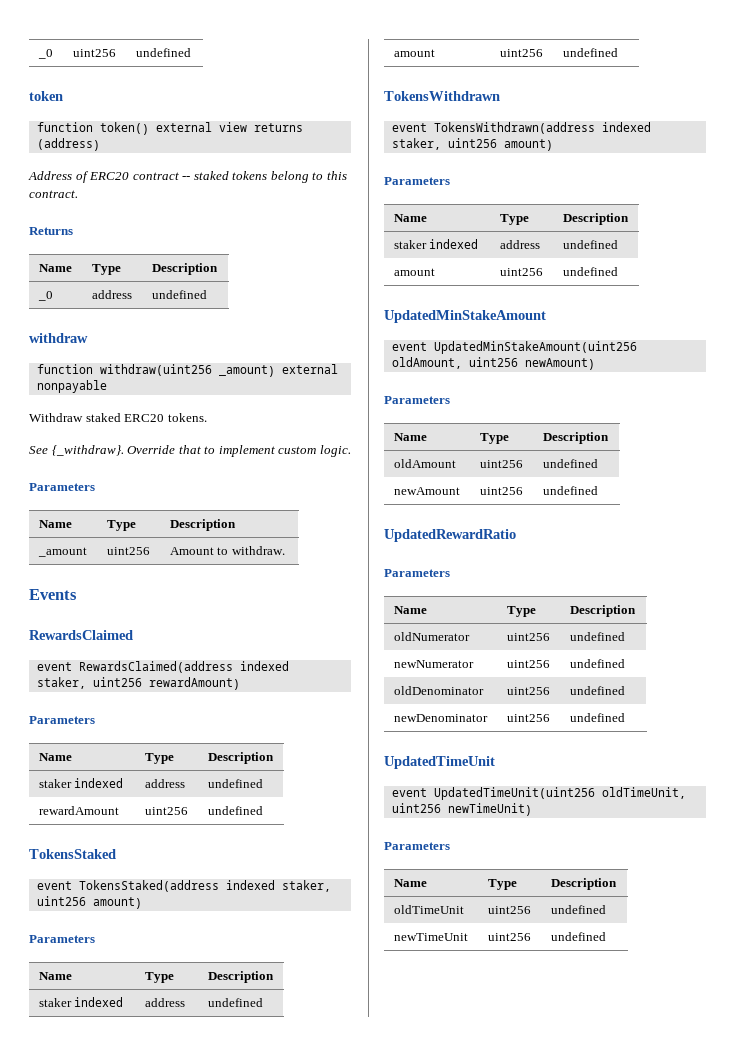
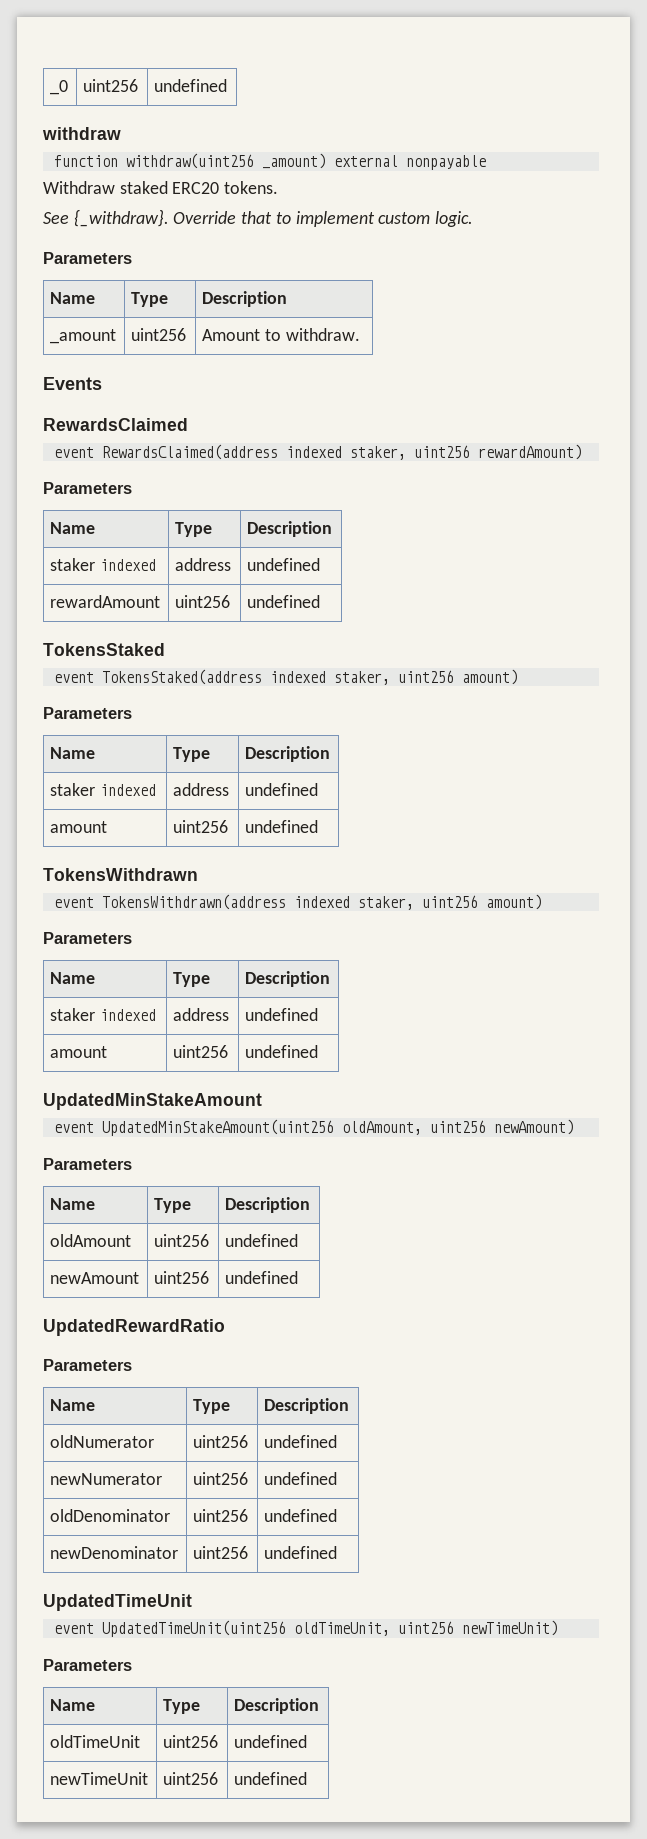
- token
- function token() external view returns (address)
- Address of ERC20 contract -- staked tokens belong to this contract.
- Returns
- Name | Type | Description
- _0 | address | undefined

